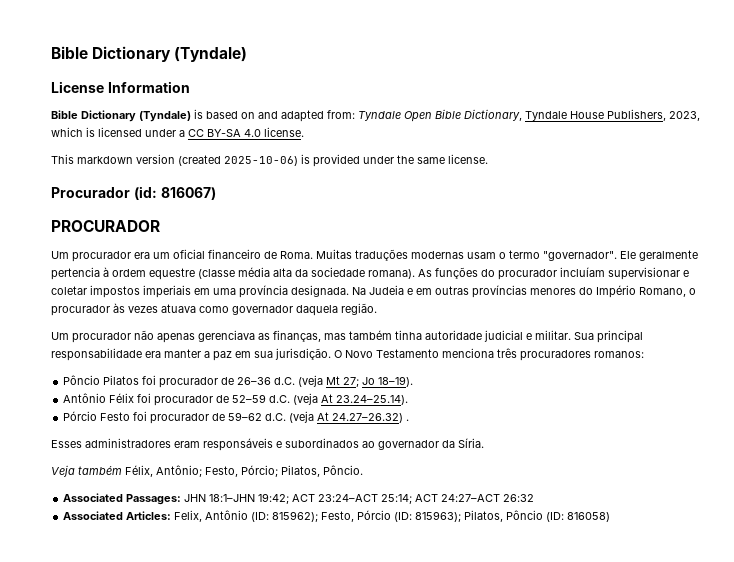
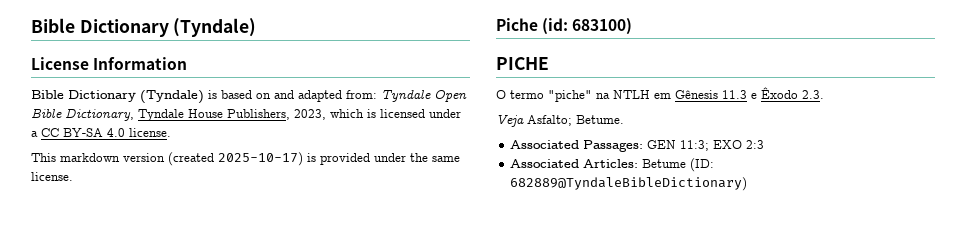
- This markdown version (created 2025-10-06) is provided under the same license.
+ This markdown version (created 2025-10-17) is provided under the same license.
- Procurador (id: 816067)
- PROCURADOR
- Um procurador era um oficial financeiro de Roma. Muitas traduções modernas usam o termo "governador". Ele geralmente pertencia à ordem equestre (classe média alta da sociedade romana). As funções do procurador incluíam supervisionar e coletar impostos imperiais em uma província designada. Na Judeia e em outras províncias menores do Império Romano, o procurador às vezes atuava como governador daquela região.
- Um procurador não apenas gerenciava as finanças, mas também tinha autoridade judicial e militar. Sua principal responsabilidade era manter a paz em sua jurisdição. O Novo Testamento menciona três procuradores romanos:
- Pôncio Pilatos foi procurador de 26–36 d.C. (veja Mt 27; Jo 18–19).
- Antônio Félix foi procurador de 52–59 d.C. (veja At 23.24–25.14).
- Pórcio Festo foi procurador de 59–62 d.C. (veja At 24.27–26.32) .
- Esses administradores eram responsáveis e subordinados ao governador da Síria.
- Veja também Félix, Antônio; Festo, Pórcio; Pilatos, Pôncio.
- Associated Passages: JHN 18:1–JHN 19:42; ACT 23:24–ACT 25:14; ACT 24:27–ACT 26:32
- Associated Articles: Felix, Antônio (ID: 815962); Festo, Pórcio (ID: 815963); Pilatos, Pôncio (ID: 816058)
+ Piche (id: 683100)
+ PICHE
+ O termo "piche" na NTLH em Gênesis 11.3 e Êxodo 2.3.
+ Veja Asfalto; Betume.
+ Associated Passages: GEN 11:3; EXO 2:3
+ Associated Articles: Betume (ID: 682889@TyndaleBibleDictionary)

